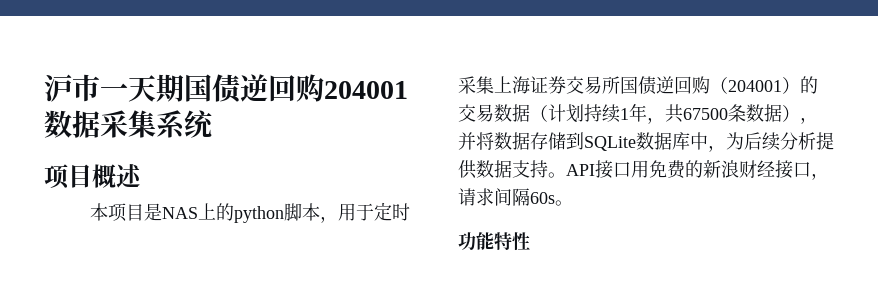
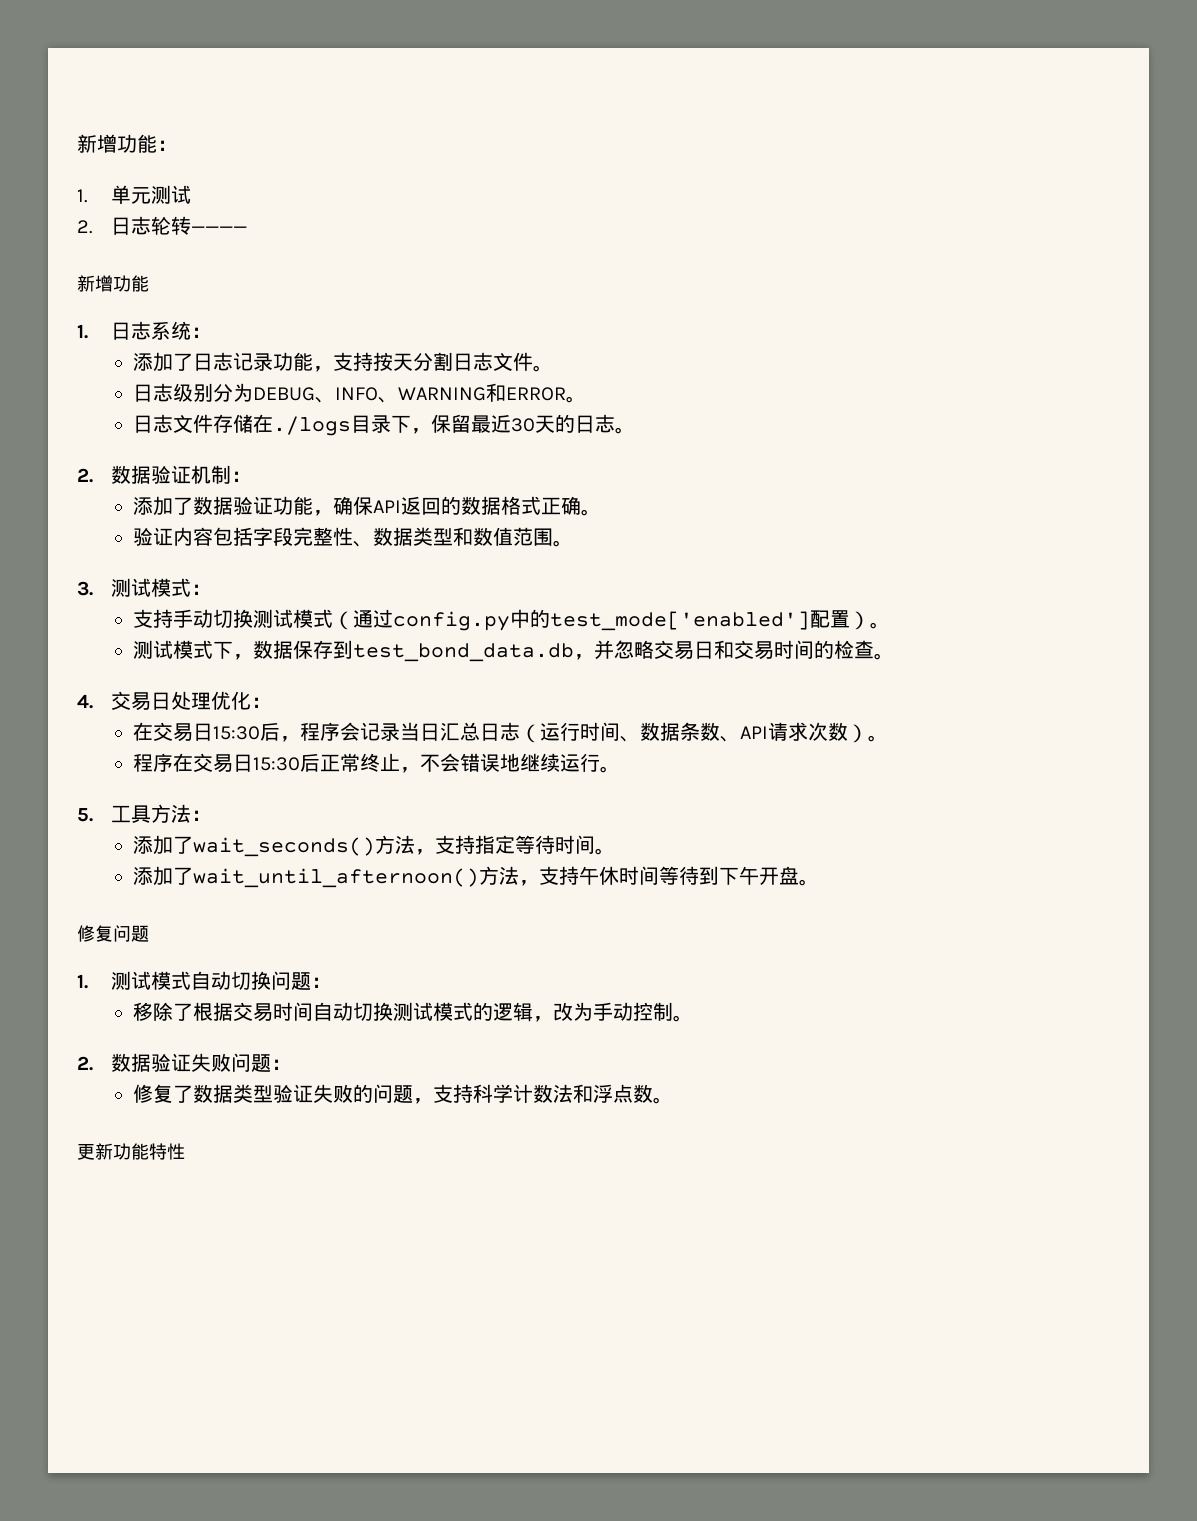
- 沪市一天期国债逆回购204001数据采集系统
- 项目概述
- 本项目是NAS上的python脚本，用于定时采集上海证券交易所国债逆回购（204001）的交易数据（计划持续1年，共67500条数据），并将数据存储到SQLite数据库中，为后续分析提供数据支持。API接口用免费的新浪财经接口，请求间隔60s。
- 功能特性
+ 新增功能：
+ 1.单元测试
+ 2.日志轮转————
+ 新增功能
+ 1.日志系统：
+ 添加了日志记录功能，支持按天分割日志文件。
+ 日志级别分为DEBUG、INFO、WARNING和ERROR。
+ 日志文件存储在./logs目录下，保留最近30天的日志。
+ 2.数据验证机制：
+ 添加了数据验证功能，确保API返回的数据格式正确。
+ 验证内容包括字段完整性、数据类型和数值范围。
+ 3.测试模式：
+ 支持手动切换测试模式（通过config.py中的test_mode['enabled']配置）。
+ 测试模式下，数据保存到test_bond_data.db，并忽略交易日和交易时间的检查。
+ 4.交易日处理优化：
+ 在交易日15:30后，程序会记录当日汇总日志（运行时间、数据条数、API请求次数）。
+ 程序在交易日15:30后正常终止，不会错误地继续运行。
+ 5.工具方法：
+ 添加了wait_seconds()方法，支持指定等待时间。
+ 添加了wait_until_afternoon()方法，支持午休时间等待到下午开盘。
+ 修复问题
+ 1.测试模式自动切换问题：
+ 移除了根据交易时间自动切换测试模式的逻辑，改为手动控制。
+ 2.数据验证失败问题：
+ 修复了数据类型验证失败的问题，支持科学计数法和浮点数。
+ 更新功能特性

